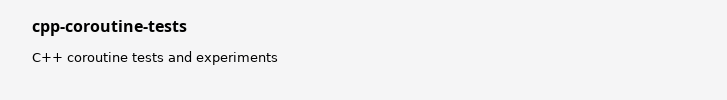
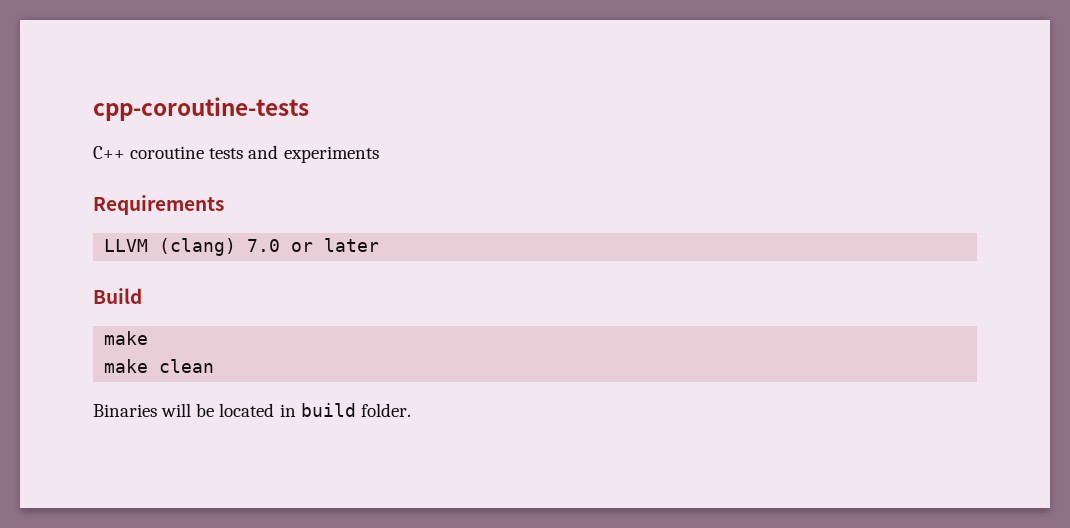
+ Requirements
+ LLVM (clang) 7.0 or later
+ Build
+ make
+ make clean
+ Binaries will be located in build folder.

